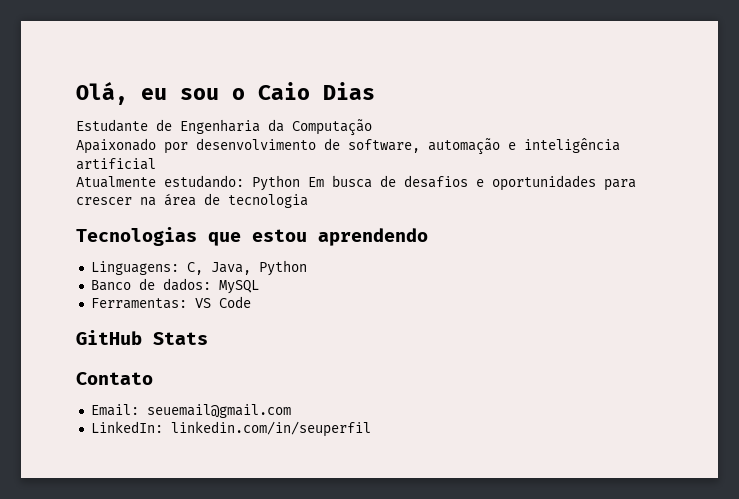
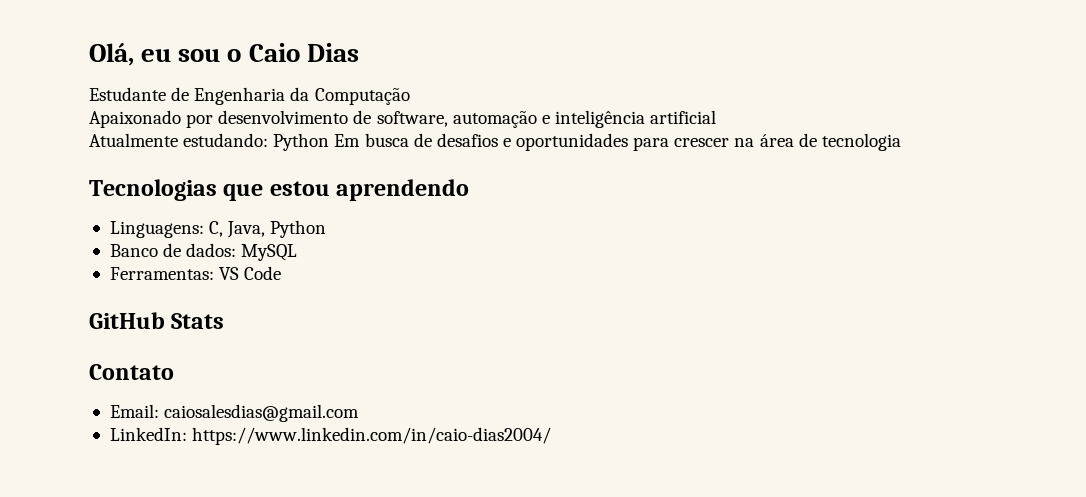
- Email: seuemail@gmail.com
+ Email: caiosalesdias@gmail.com
- LinkedIn: linkedin.com/in/seuperfil
+ LinkedIn: https://www.linkedin.com/in/caio-dias2004/

